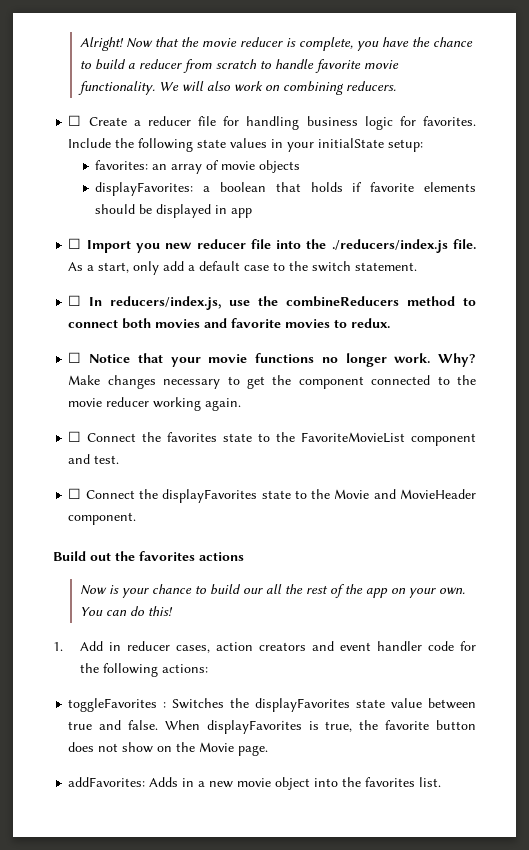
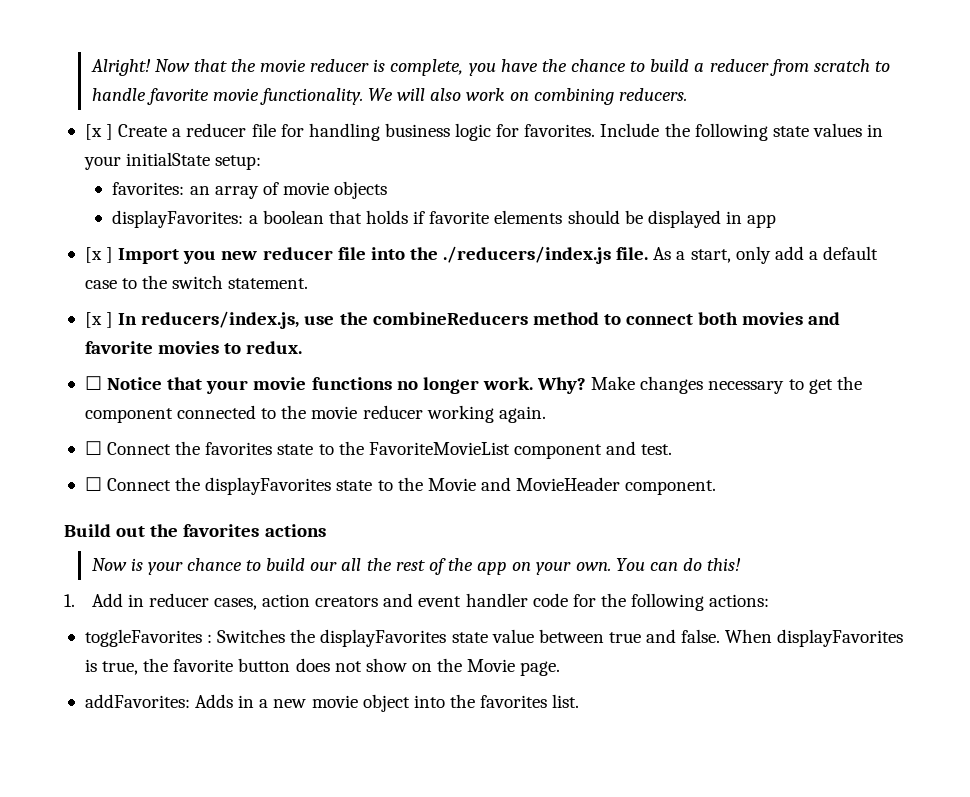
- ☐ Create a reducer file for handling business logic for favorites.
+ [x ] Create a reducer file for handling business logic for favorites.
- ☐ Import you new reducer file into the ./reducers/index.js file.
+ [x ] Import you new reducer file into the ./reducers/index.js file.
- ☐ In reducers/index.js, use the combineReducers method to connect both movies and favorite movies to redux.
+ [x ] In reducers/index.js, use the combineReducers method to connect both movies and favorite movies to redux.

